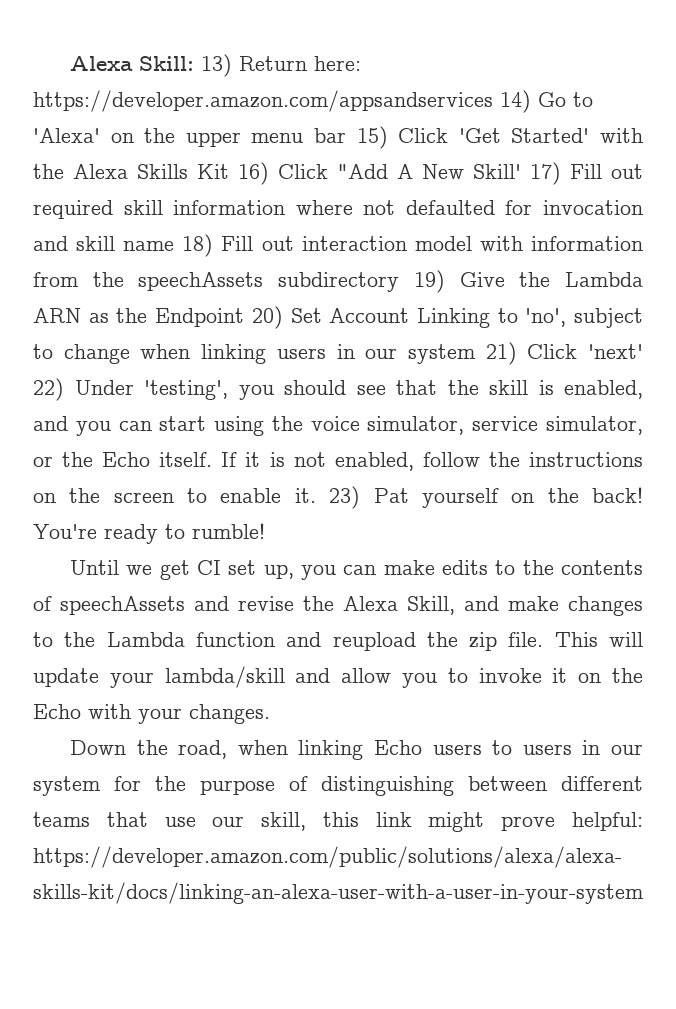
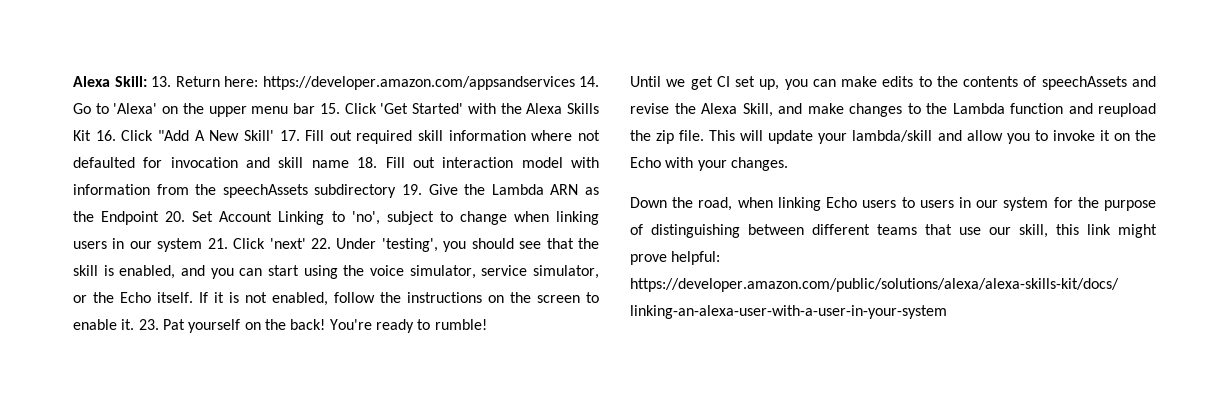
- 13) Return here:
+ 13. Return here:
- https://developer.amazon.com/appsandservices 14) Go to 'Alexa' on the upper menu bar 15) Click 'Get Started' with the Alexa Skills Kit 16) Click "Add A New Skill' 17) Fill out required skill information where not defaulted for invocation and skill name 18) Fill out interaction model with information from the speechAssets subdirectory 19) Give the Lambda ARN as the Endpoint 20) Set Account Linking to 'no', subject to change when linking users in our system 21) Click 'next' 22) Under 'testing', you should see that the skill is enabled, and you can start using the voice simulator, service simulator, or the Echo itself.
+ https://developer.amazon.com/appsandservices 14. Go to 'Alexa' on the upper menu bar 15. Click 'Get Started' with the Alexa Skills Kit 16. Click "Add A New Skill' 17. Fill out required skill information where not defaulted for invocation and skill name 18. Fill out interaction model with information from the speechAssets subdirectory 19. Give the Lambda ARN as the Endpoint 20. Set Account Linking to 'no', subject to change when linking users in our system 21. Click 'next' 22. Under 'testing', you should see that the skill is enabled, and you can start using the voice simulator, service simulator, or the Echo itself.
- 23) Pat yourself on the back!
+ 23. Pat yourself on the back!

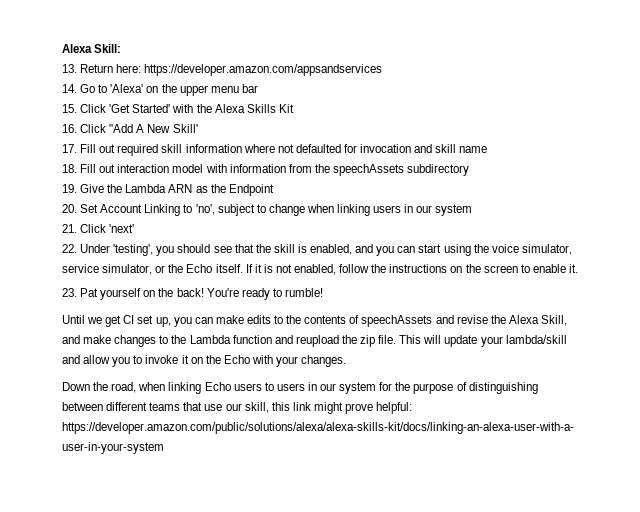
- Alexa Skill: 13. Return here:
+ Alexa Skill:
+ 13. Return here:
- https://developer.amazon.com/appsandservices 14. Go to 'Alexa' on the upper menu bar 15. Click 'Get Started' with the Alexa Skills Kit 16. Click "Add A New Skill' 17. Fill out required skill information where not defaulted for invocation and skill name 18. Fill out interaction model with information from the speechAssets subdirectory 19. Give the Lambda ARN as the Endpoint 20. Set Account Linking to 'no', subject to change when linking users in our system 21. Click 'next' 22. Under 'testing', you should see that the skill is enabled, and you can start using the voice simulator, service simulator, or the Echo itself.
+ https://developer.amazon.com/appsandservices
+ 14. Go to 'Alexa' on the upper menu bar
+ 15. Click 'Get Started' with the Alexa Skills Kit
+ 16. Click "Add A New Skill'
+ 17. Fill out required skill information where not defaulted for invocation and skill name
+ 18. Fill out interaction model with information from the speechAssets subdirectory
+ 19. Give the Lambda ARN as the Endpoint
+ 20. Set Account Linking to 'no', subject to change when linking users in our system
+ 21. Click 'next'
+ 22. Under 'testing', you should see that the skill is enabled, and you can start using the voice simulator, service simulator, or the Echo itself.
- If it is not enabled, follow the instructions on the screen to enable it. 23. Pat yourself on the back!
+ If it is not enabled, follow the instructions on the screen to enable it.
+ 23. Pat yourself on the back!

